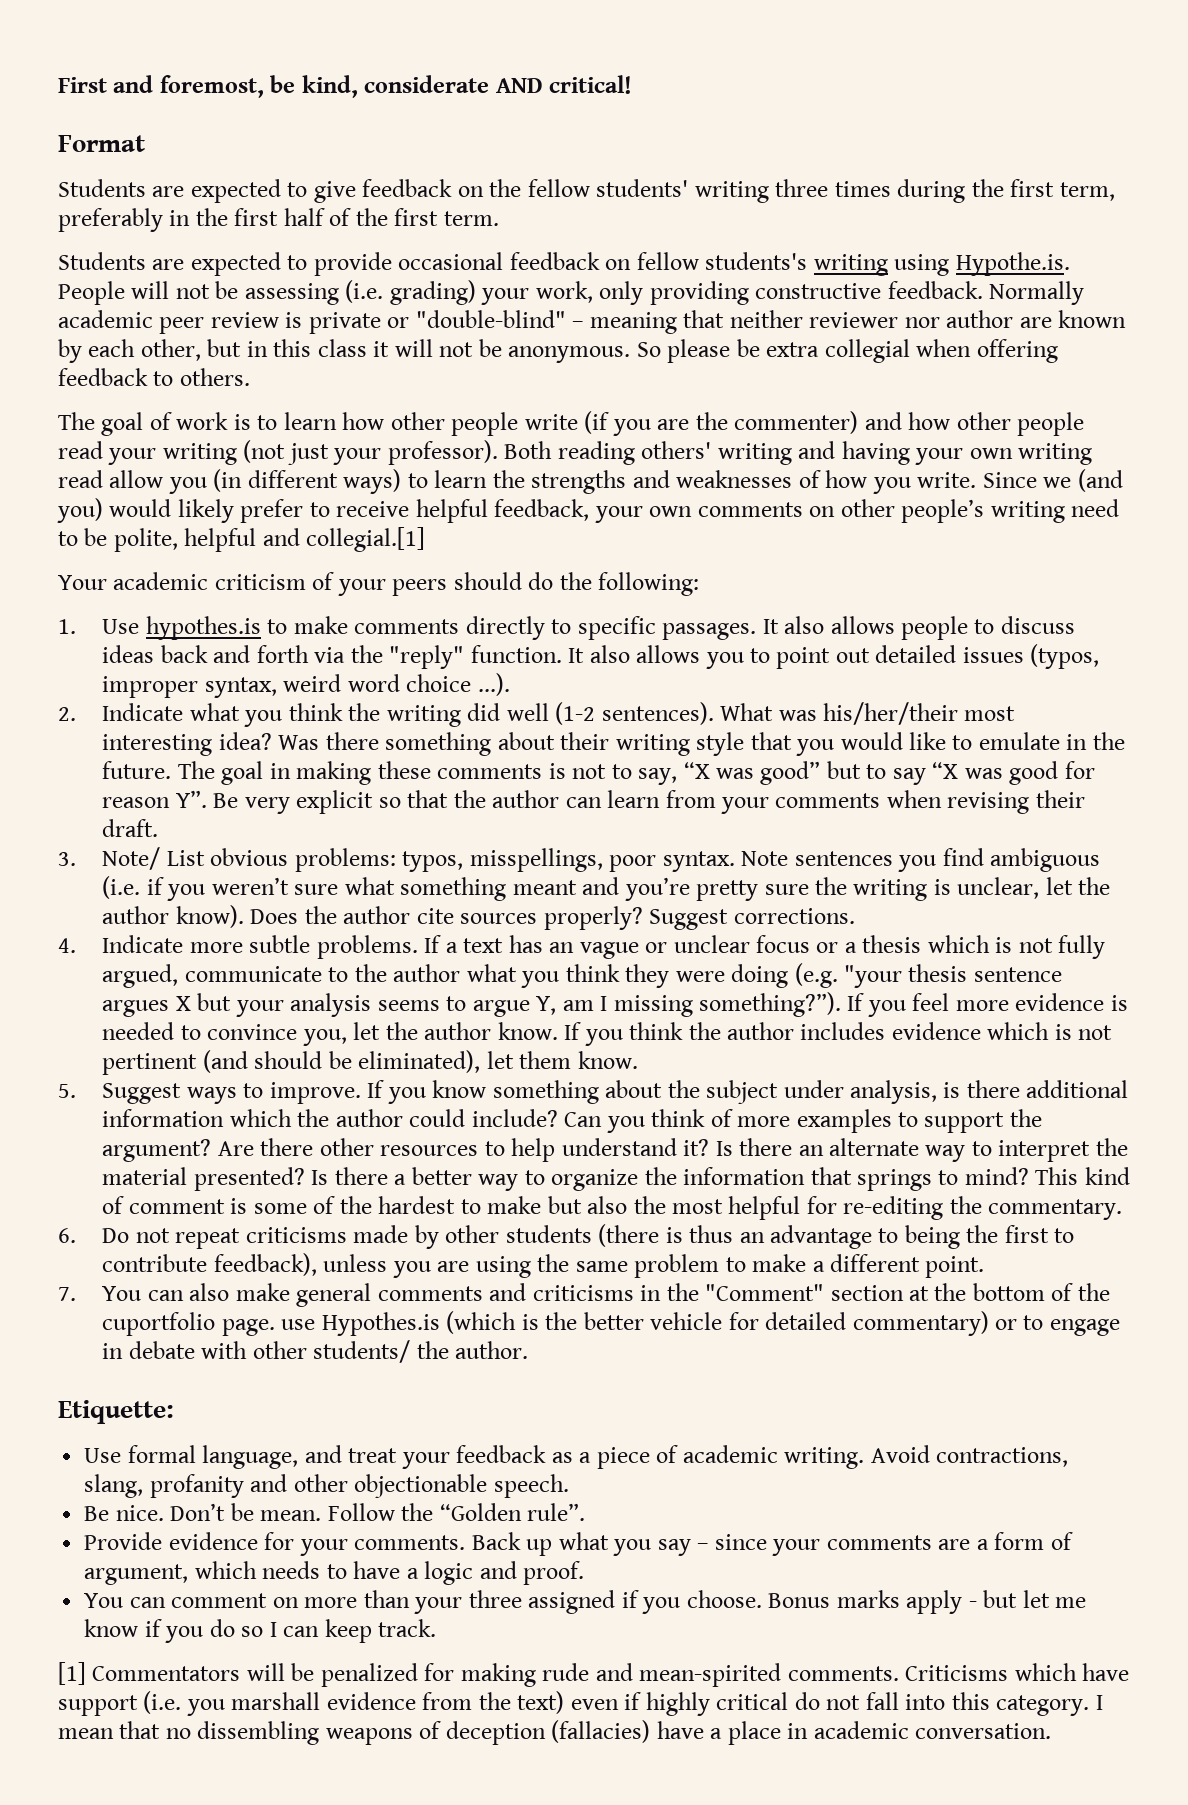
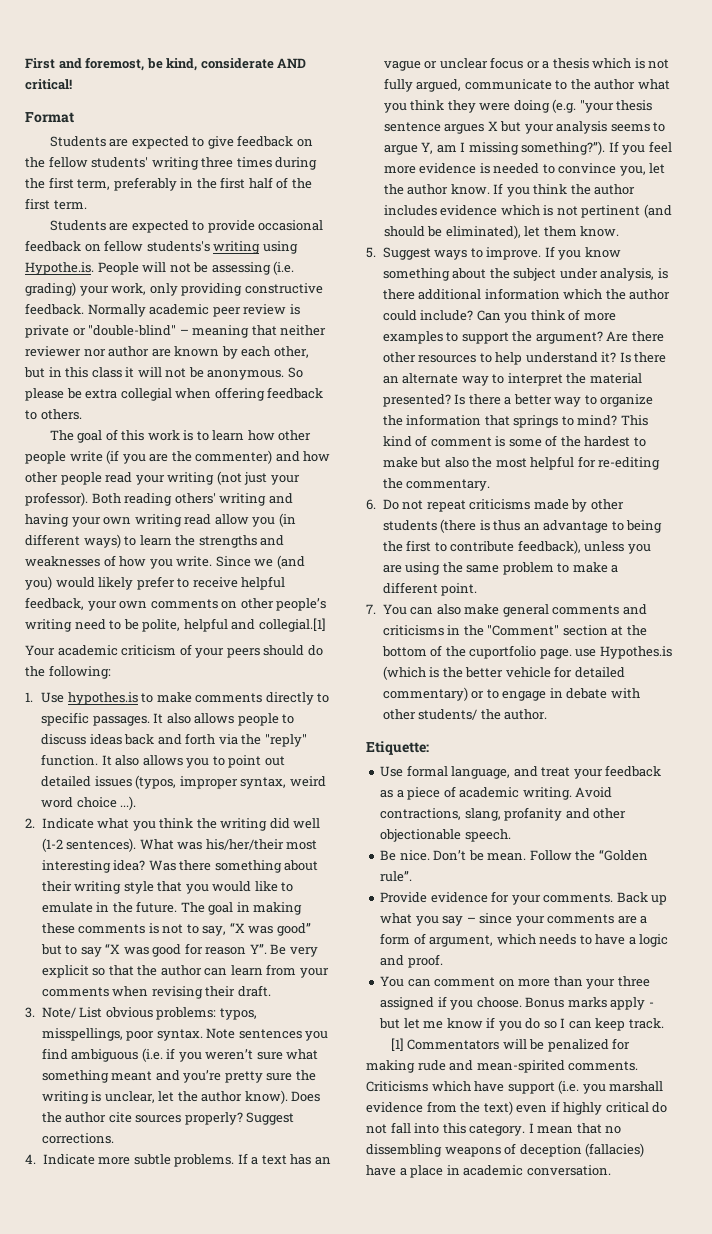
- The goal of work is to learn how other people write (if you are the commenter) and how other people read your writing (not just your professor).
+ The goal of this work is to learn how other people write (if you are the commenter) and how other people read your writing (not just your professor).

